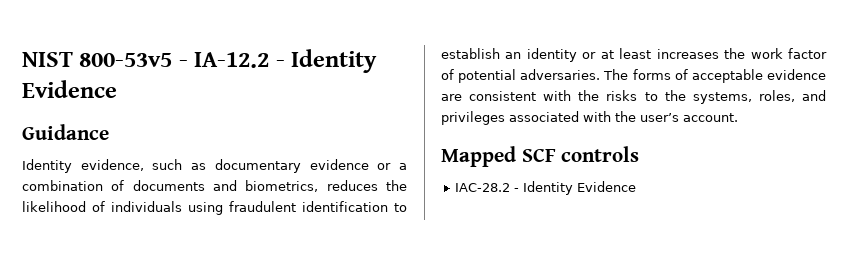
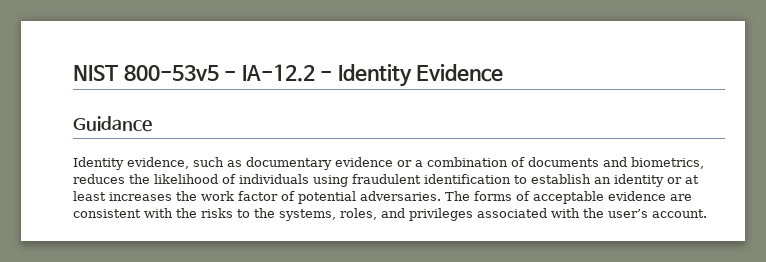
- Mapped SCF controls
- IAC-28.2 - Identity Evidence

